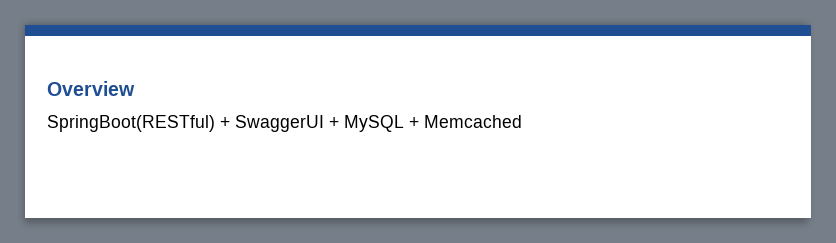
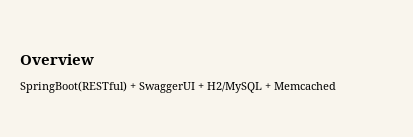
- SpringBoot(RESTful) + SwaggerUI + MySQL + Memcached
+ SpringBoot(RESTful) + SwaggerUI + H2/MySQL + Memcached

